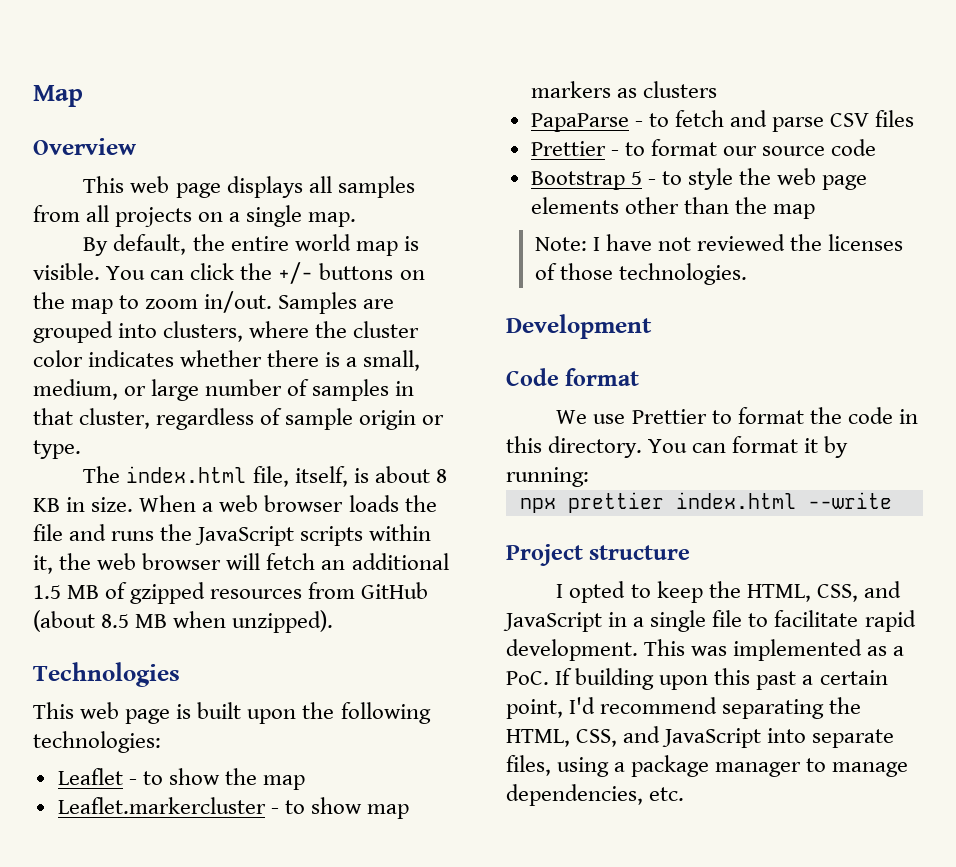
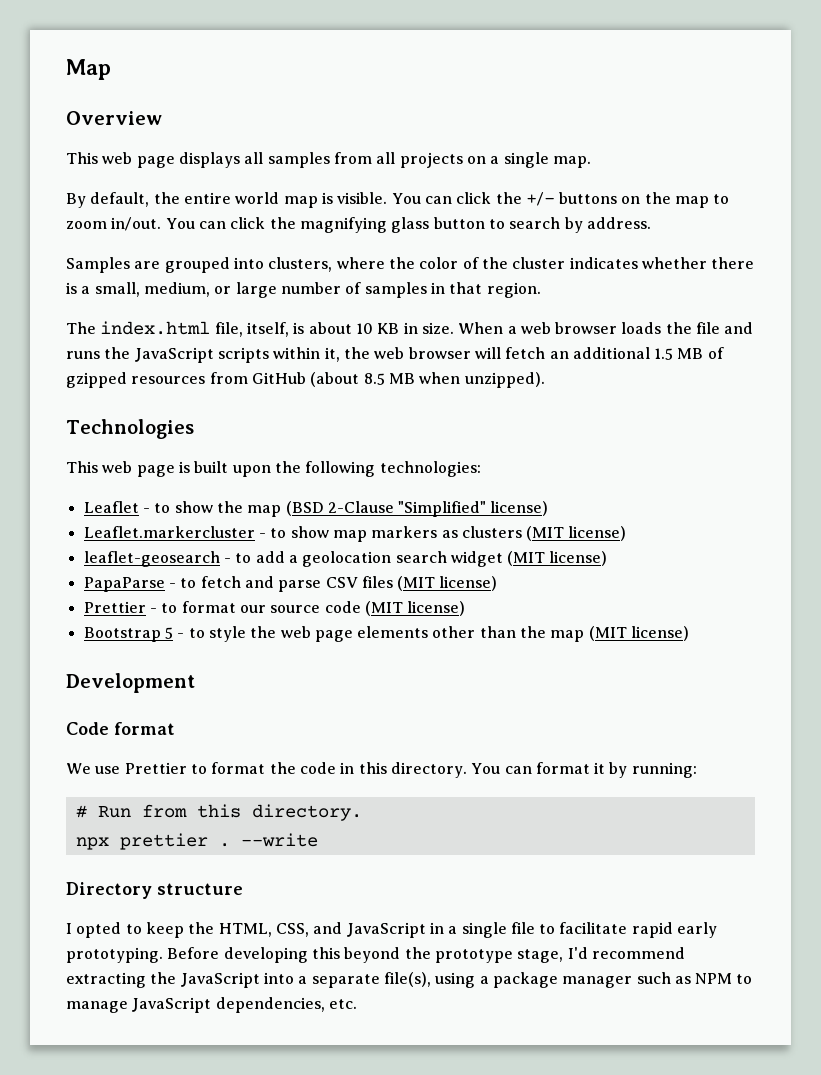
- You can click the +/- buttons on the map to zoom in/out. Samples are grouped into clusters, where the cluster color indicates whether there is a small, medium, or large number of samples in that cluster, regardless of sample origin or type.
+ You can click the +/- buttons on the map to zoom in/out. You can click the magnifying glass button to search by address.
+ Samples are grouped into clusters, where the color of the cluster indicates whether there is a small, medium, or large number of samples in that region.
- The index.html file, itself, is about 8 KB in size.
+ The index.html file, itself, is about 10 KB in size.
- Leaflet - to show the map
+ Leaflet - to show the map (BSD 2-Clause "Simplified" license)
- Leaflet.markercluster - to show map markers as clusters
+ Leaflet.markercluster - to show map markers as clusters (MIT license)
+ leaflet-geosearch - to add a geolocation search widget (MIT license)
- PapaParse - to fetch and parse CSV files
+ PapaParse - to fetch and parse CSV files (MIT license)
- Prettier - to format our source code
+ Prettier - to format our source code (MIT license)
- Bootstrap 5 - to style the web page elements other than the map
- Note: I have not reviewed the licenses of those technologies.
+ Bootstrap 5 - to style the web page elements other than the map (MIT license)
+ # Run from this directory.
- npx prettier index.html --write
+ npx prettier . --write
- Project structure
+ Directory structure
- I opted to keep the HTML, CSS, and JavaScript in a single file to facilitate rapid development. This was implemented as a PoC. If building upon this past a certain point, I'd recommend separating the HTML, CSS, and JavaScript into separate files, using a package manager to manage dependencies, etc.
+ I opted to keep the HTML, CSS, and JavaScript in a single file to facilitate rapid early prototyping. Before developing this beyond the prototype stage, I'd recommend extracting the JavaScript into a separate file(s), using a package manager such as NPM to manage JavaScript dependencies, etc.

